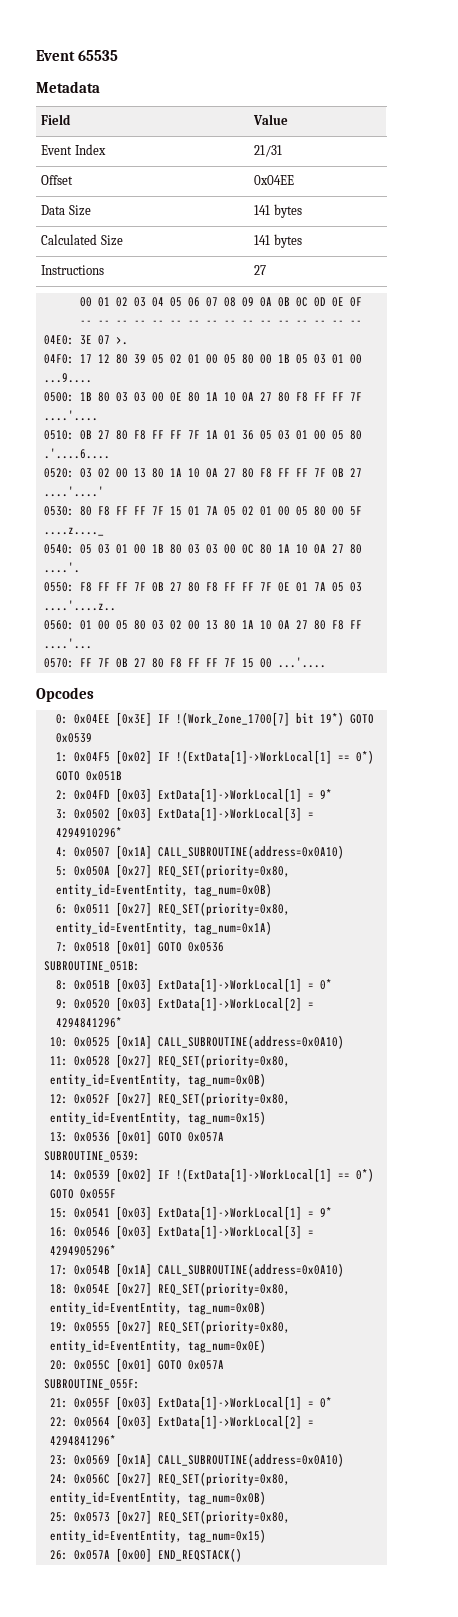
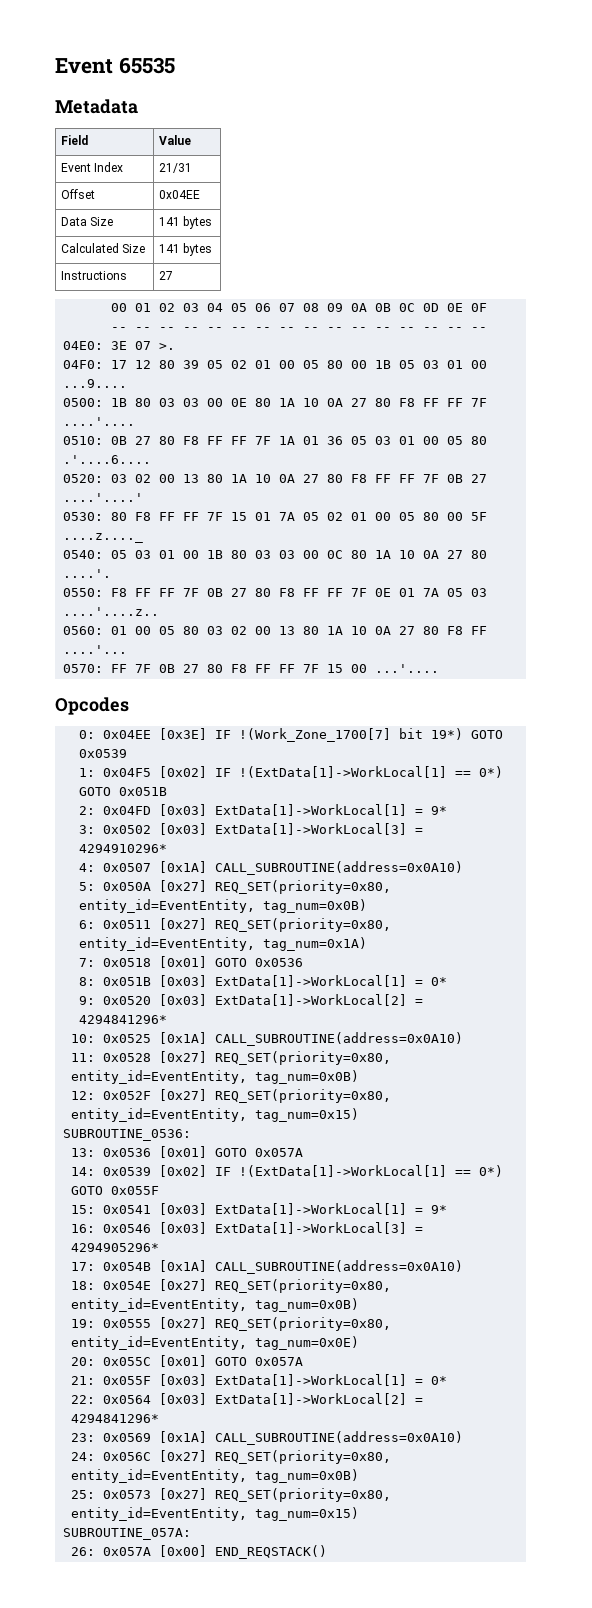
- SUBROUTINE_051B:
+ SUBROUTINE_0536:
- SUBROUTINE_0539:
- SUBROUTINE_055F:
+ SUBROUTINE_057A:

